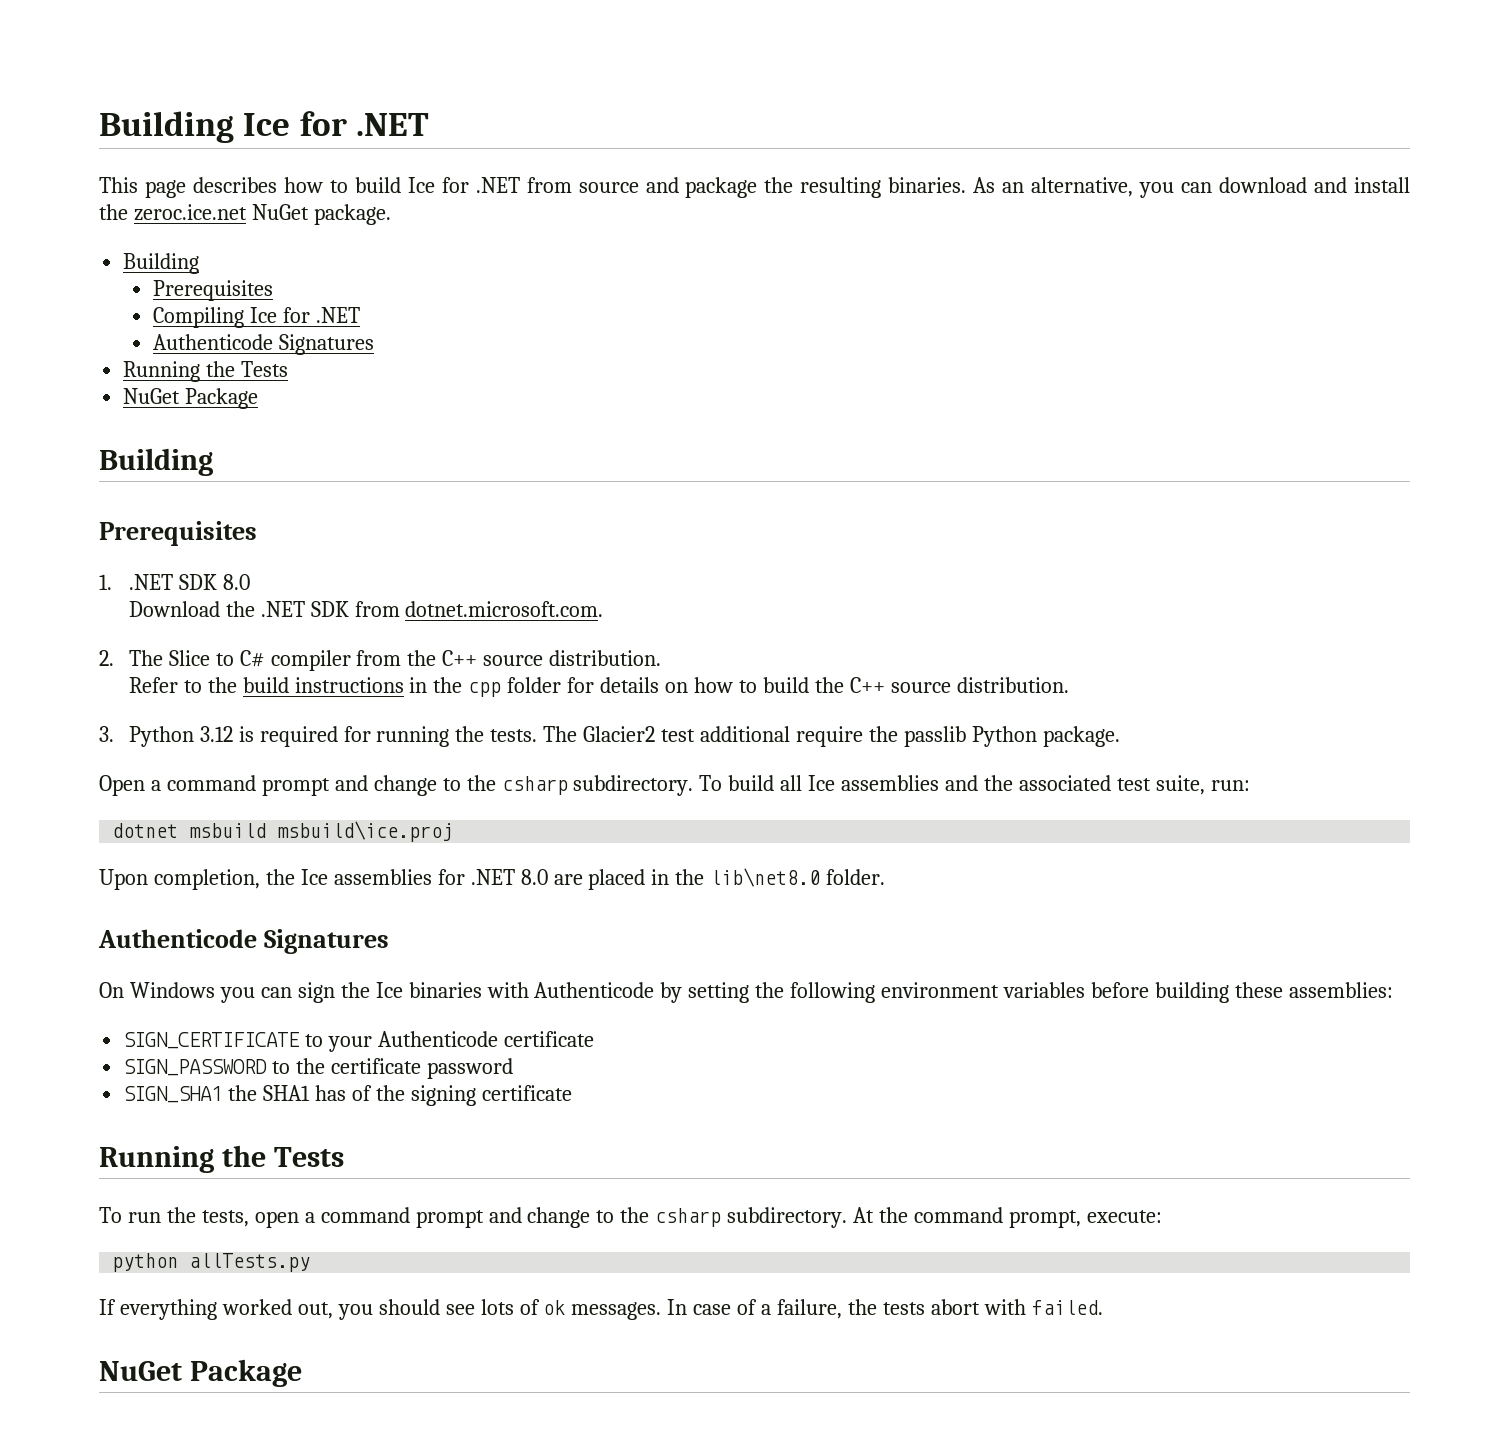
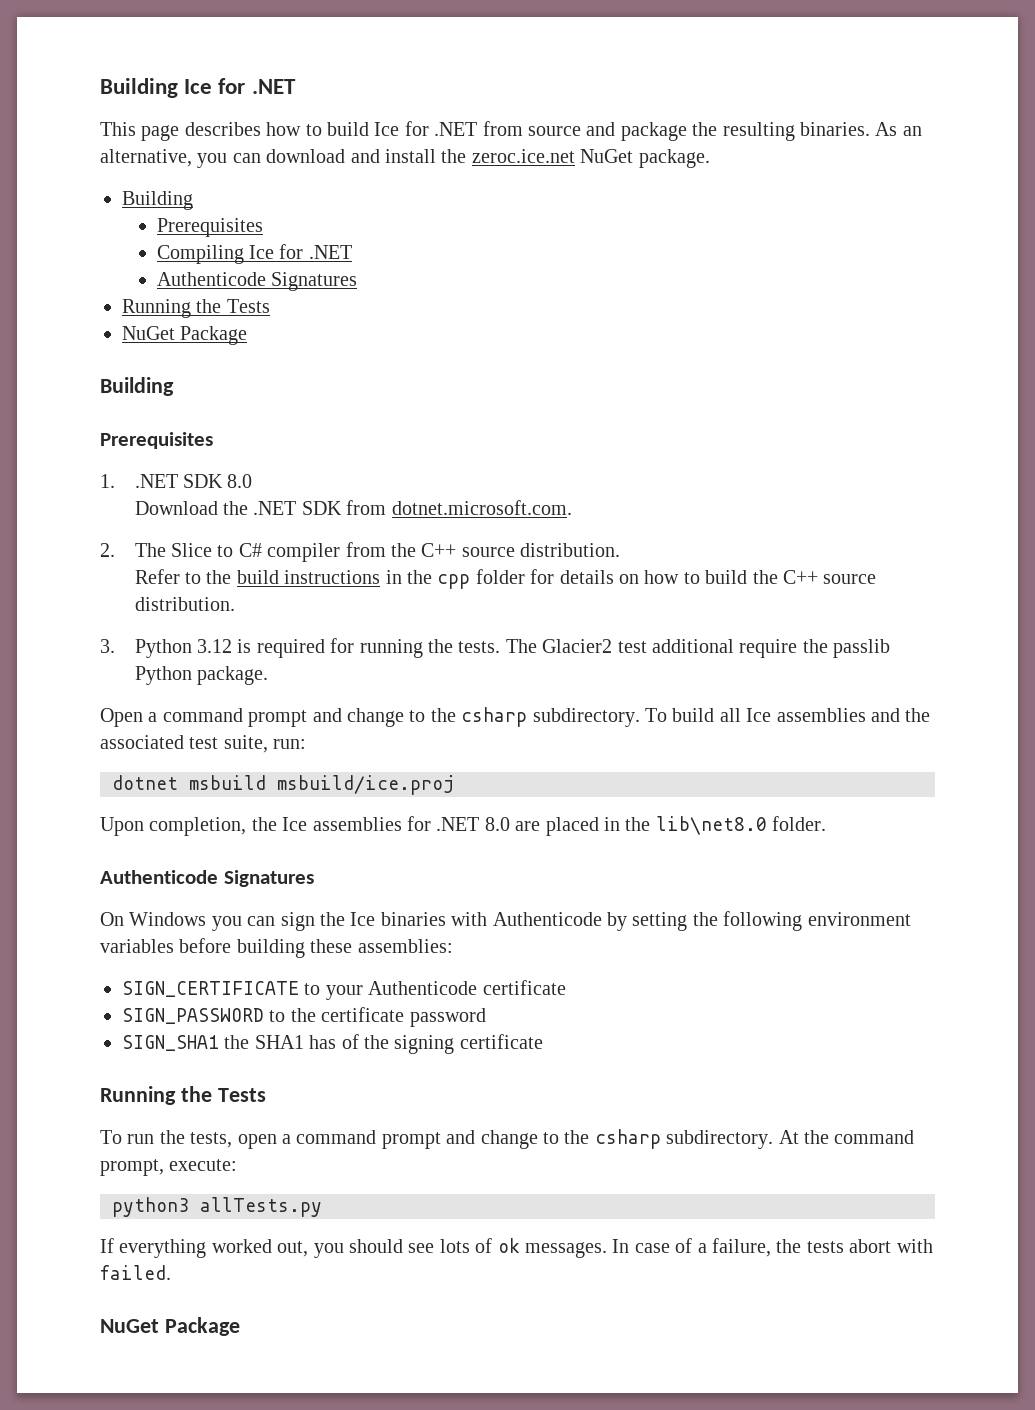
- dotnet msbuild msbuild\ice.proj
+ dotnet msbuild msbuild/ice.proj
- python allTests.py
+ python3 allTests.py

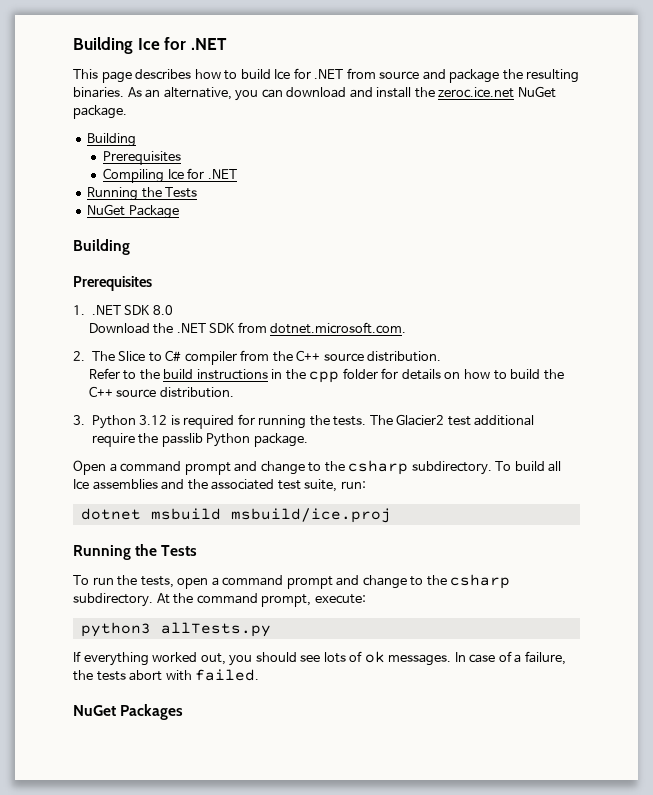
  Compiling Ice for .NET
- Authenticode Signatures
- Upon completion, the Ice assemblies for .NET 8.0 are placed in the lib\net8.0 folder.
- Authenticode Signatures
- On Windows you can sign the Ice binaries with Authenticode by setting the following environment variables before building these assemblies:
- SIGN_CERTIFICATE to your Authenticode certificate
- SIGN_PASSWORD to the certificate password
- SIGN_SHA1 the SHA1 has of the signing certificate
  In case of a failure, the tests abort with failed.
- NuGet Package
+ NuGet Packages

